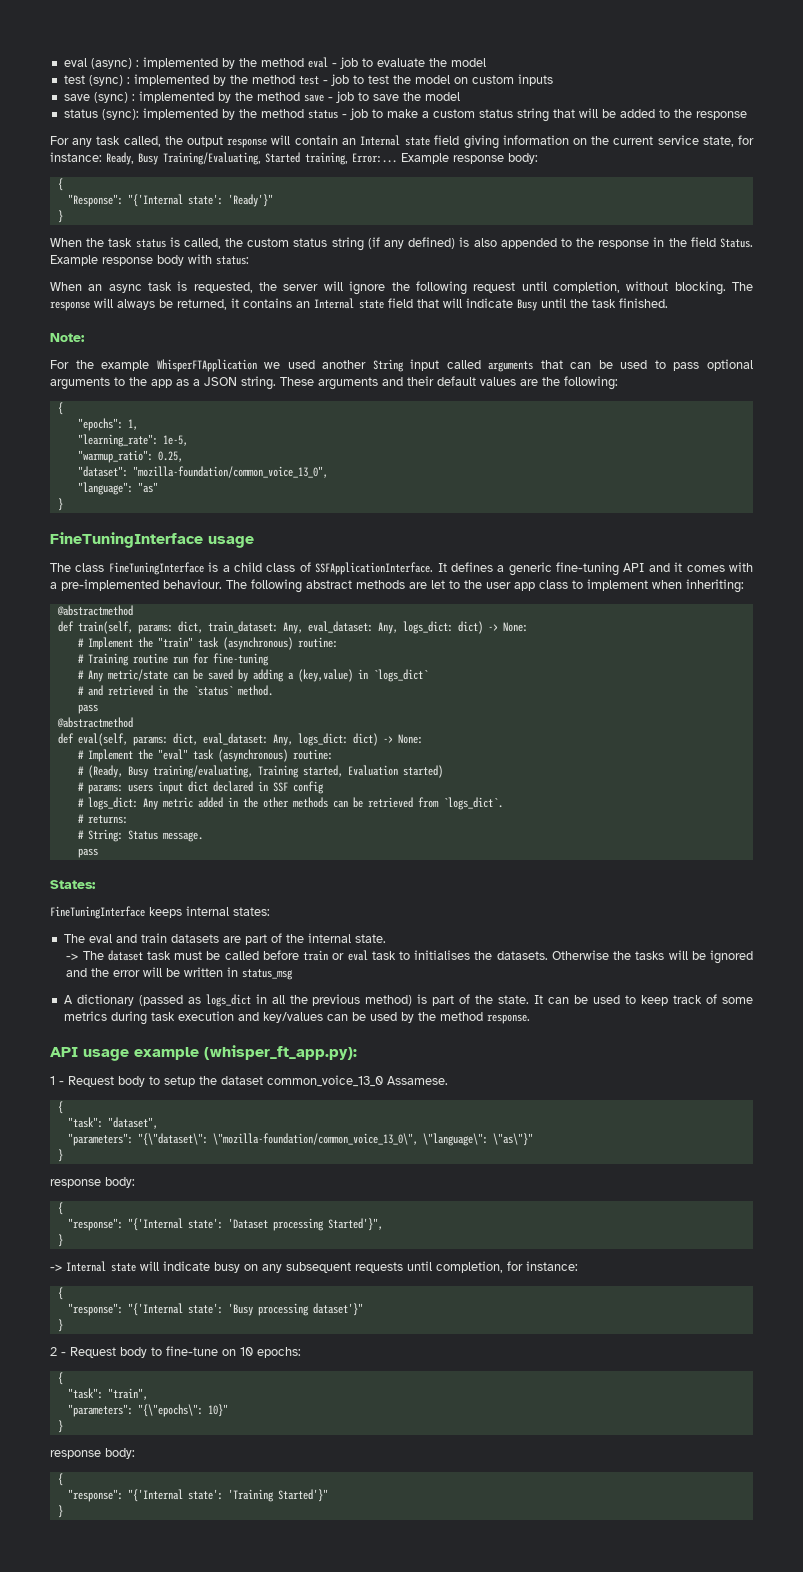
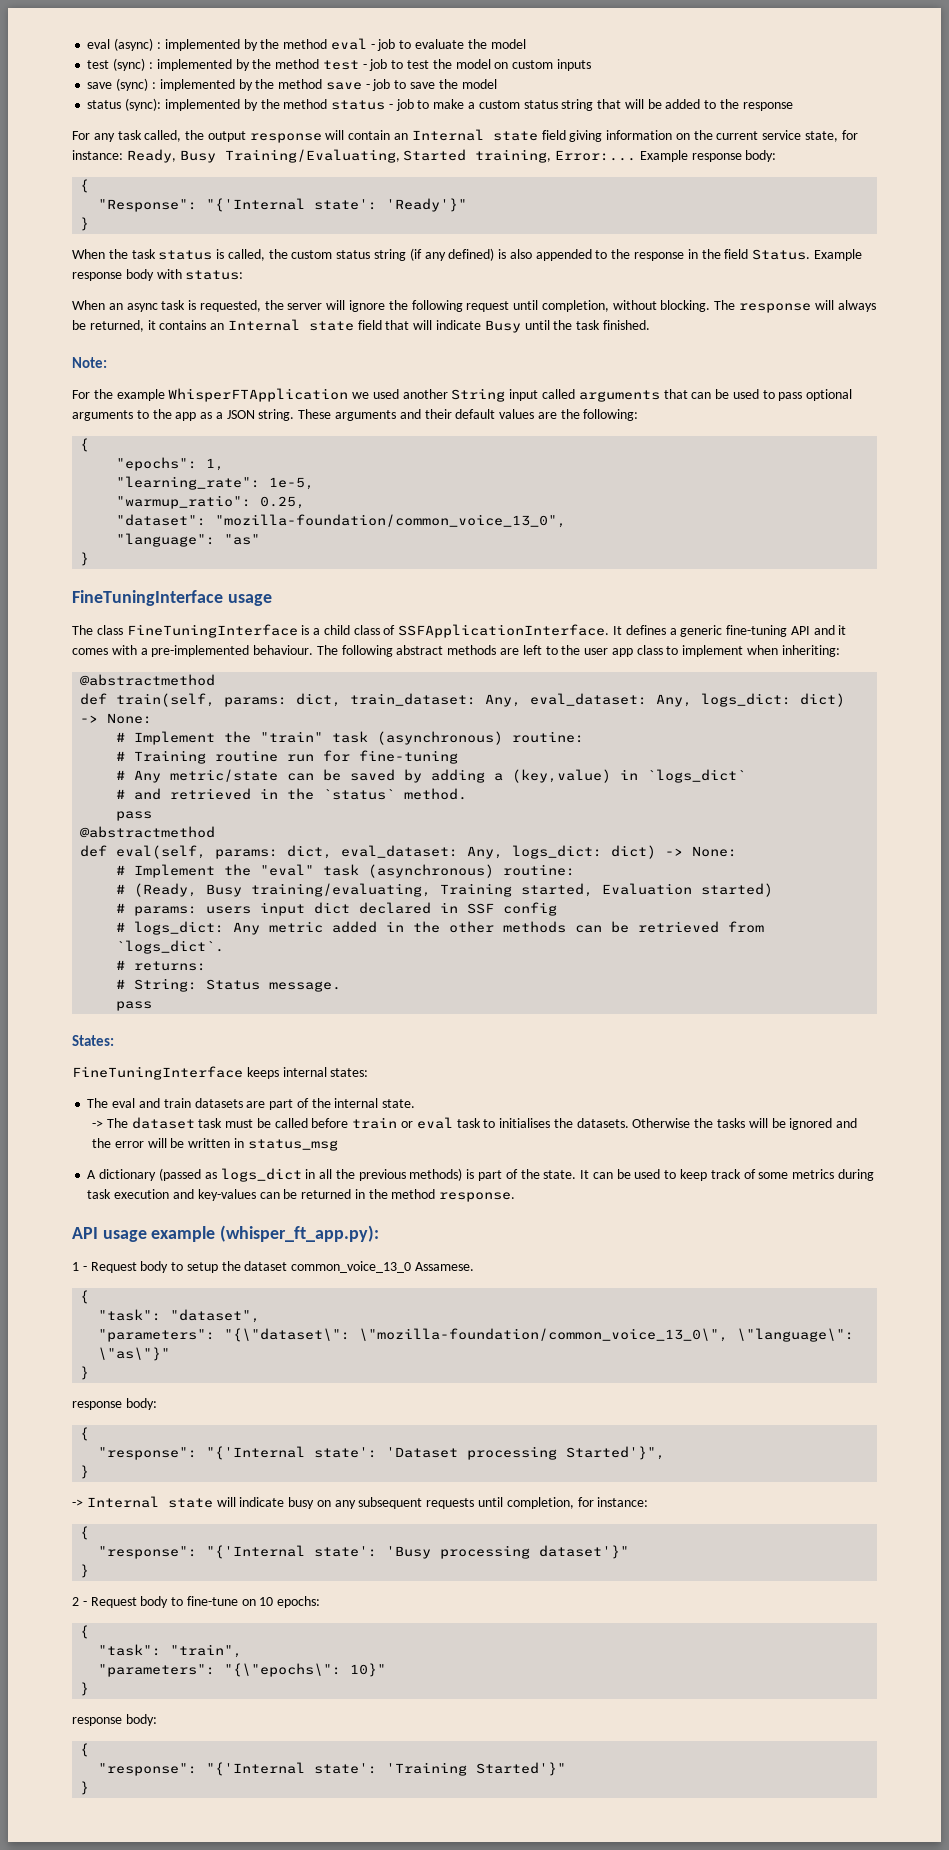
- The following abstract methods are let to the user app class to implement when inheriting:
+ The following abstract methods are left to the user app class to implement when inheriting:
- A dictionary (passed as logs_dict in all the previous method) is part of the state.
+ A dictionary (passed as logs_dict in all the previous methods) is part of the state.
- It can be used to keep track of some metrics during task execution and key/values can be used by the method response.
+ It can be used to keep track of some metrics during task execution and key-values can be returned in the method response.

